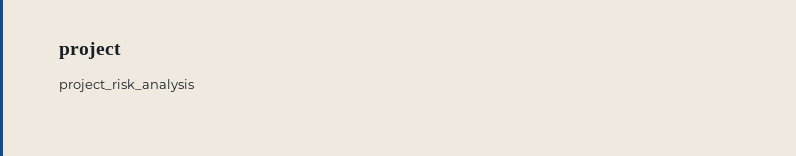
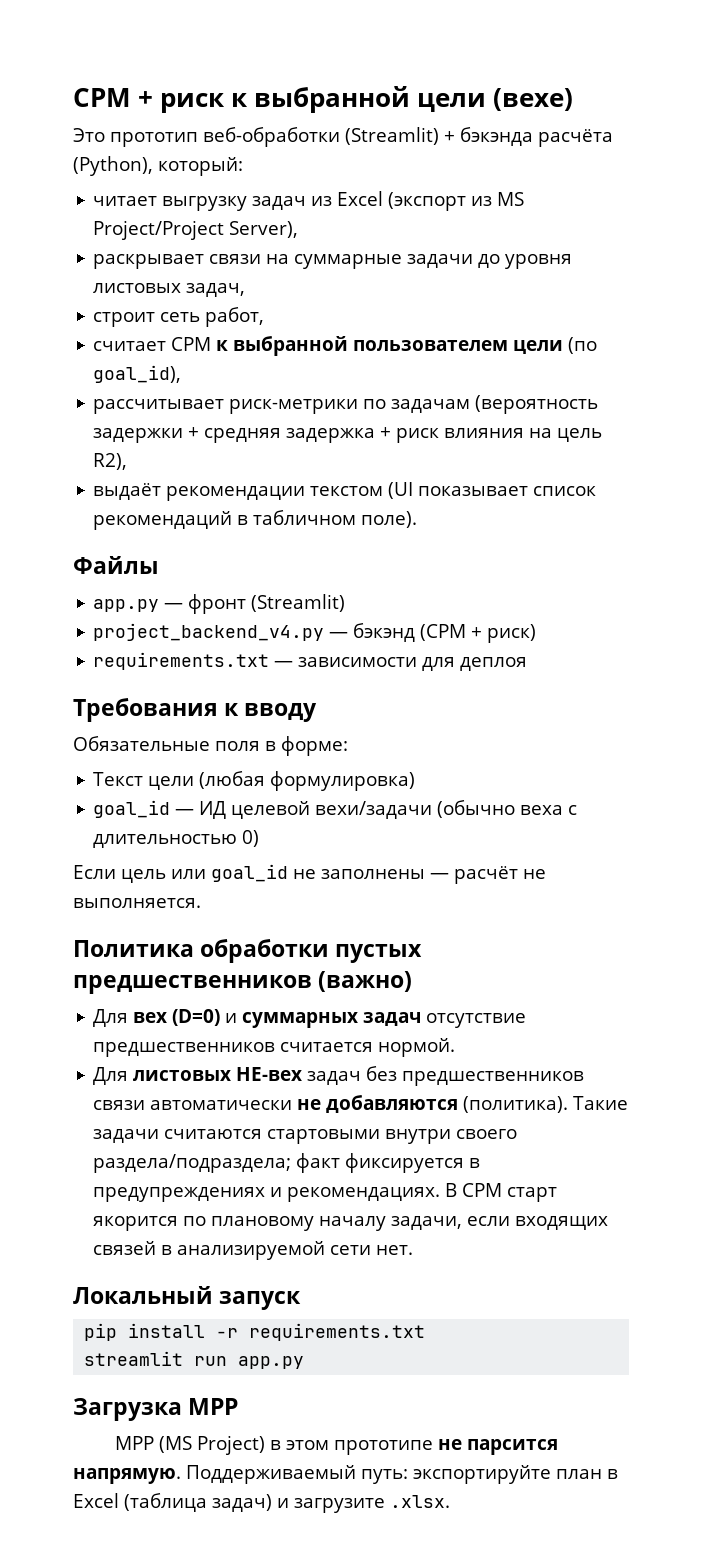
- project
- project_risk_analysis
+ CPM + риск к выбранной цели (вехе)
+ Это прототип веб‑обработки (Streamlit) + бэкэнда расчёта (Python), который:
+ читает выгрузку задач из Excel (экспорт из MS Project/Project Server),
+ раскрывает связи на суммарные задачи до уровня листовых задач,
+ строит сеть работ,
+ считает CPM к выбранной пользователем цели (по goal_id),
+ рассчитывает риск‑метрики по задачам (вероятность задержки + средняя задержка + риск влияния на цель R2),
+ выдаёт рекомендации текстом (UI показывает список рекомендаций в табличном поле).
+ Файлы
+ app.py — фронт (Streamlit)
+ project_backend_v4.py — бэкэнд (CPM + риск)
+ requirements.txt — зависимости для деплоя
+ Требования к вводу
+ Обязательные поля в форме:
+ Текст цели (любая формулировка)
+ goal_id — ИД целевой вехи/задачи (обычно веха с длительностью 0)
+ Если цель или goal_id не заполнены — расчёт не выполняется.
+ Политика обработки пустых предшественников (важно)
+ Для вех (D=0) и суммарных задач отсутствие предшественников считается нормой.
+ Для листовых НЕ‑вех задач без предшественников связи автоматически не добавляются (политика). Такие задачи считаются стартовыми внутри своего раздела/подраздела; факт фиксируется в предупреждениях и рекомендациях. В CPM старт якорится по плановому началу задачи, если входящих связей в анализируемой сети нет.
+ Локальный запуск
+ pip install -r requirements.txt
+ streamlit run app.py
+ Загрузка MPP
+ MPP (MS Project) в этом прототипе не парсится напрямую. Поддерживаемый путь: экспортируйте план в Excel (таблица задач) и загрузите .xlsx.

